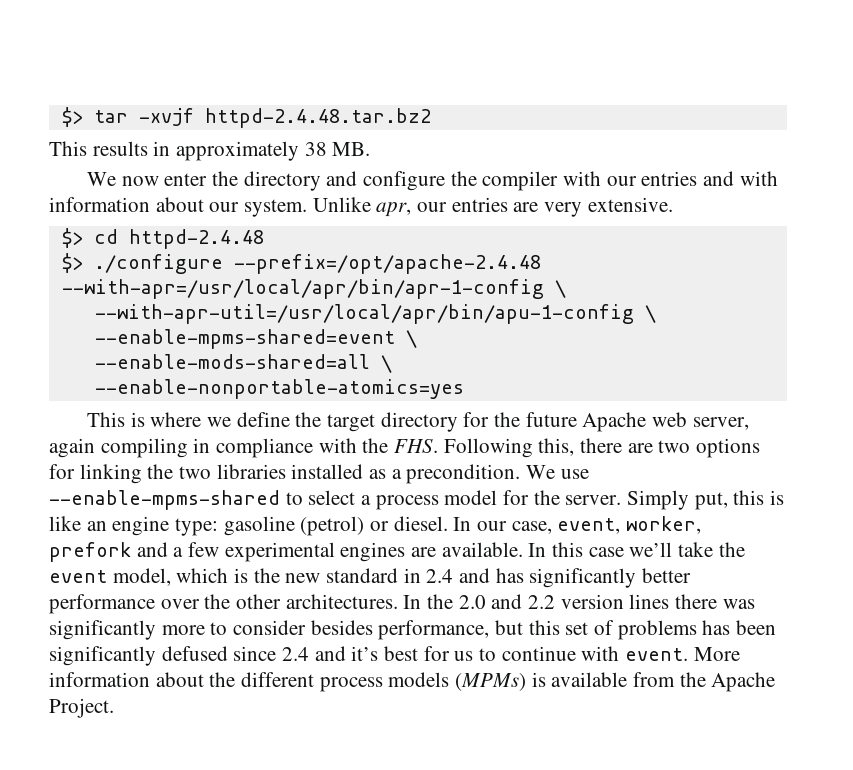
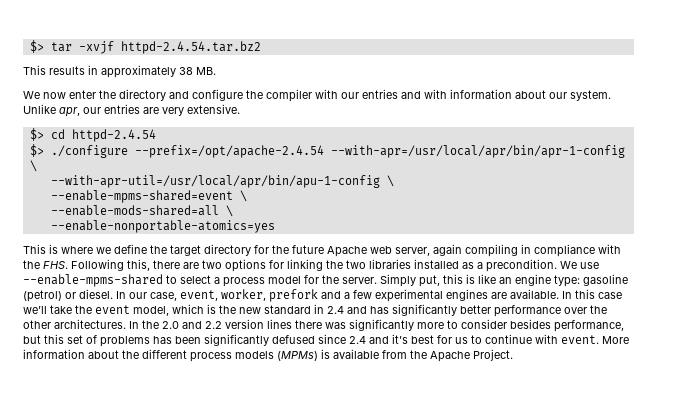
- $> tar -xvjf httpd-2.4.48.tar.bz2
+ $> tar -xvjf httpd-2.4.54.tar.bz2
- $> cd httpd-2.4.48
+ $> cd httpd-2.4.54
- $> ./configure --prefix=/opt/apache-2.4.48 --with-apr=/usr/local/apr/bin/apr-1-config \
+ $> ./configure --prefix=/opt/apache-2.4.54 --with-apr=/usr/local/apr/bin/apr-1-config \

